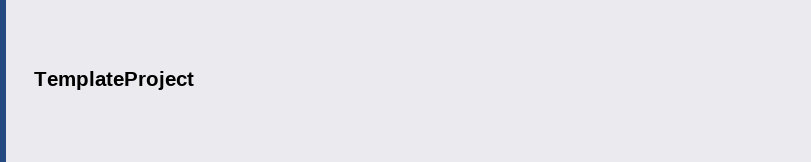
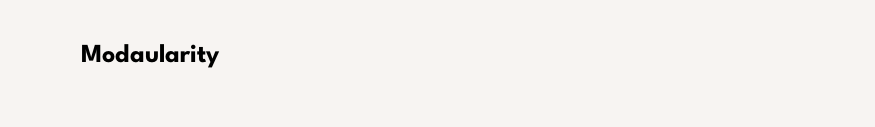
- TemplateProject
+ Modaularity

